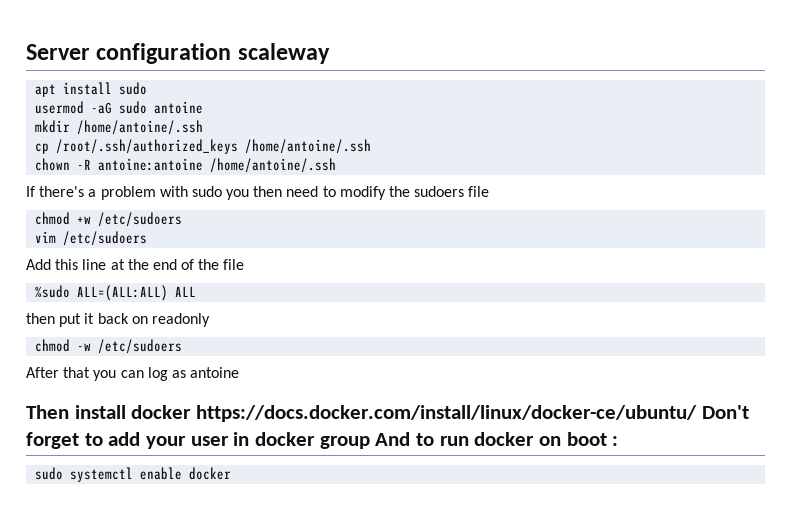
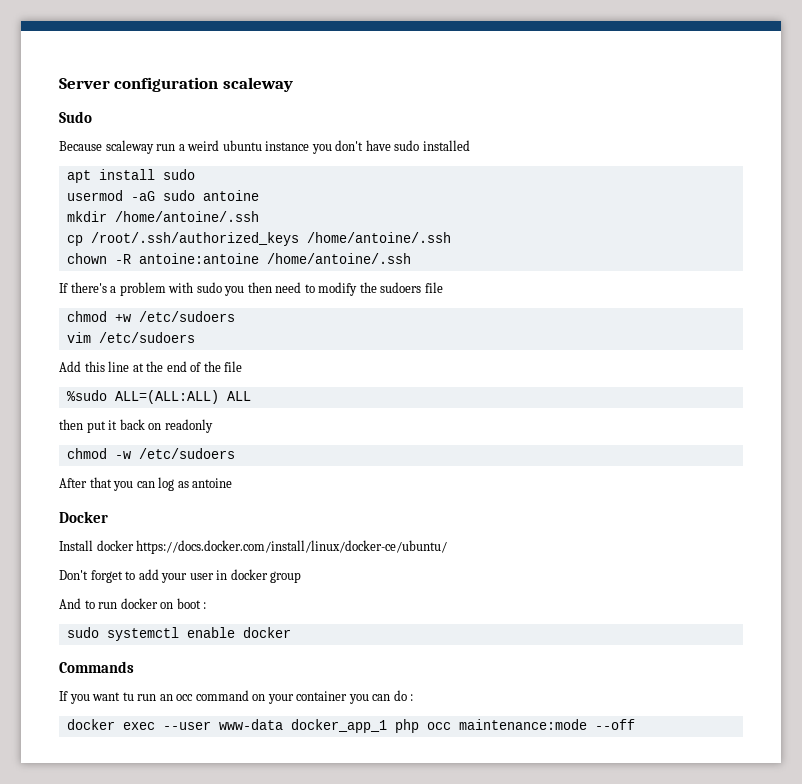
+ Sudo
+ Because scaleway run a weird ubuntu instance you don't have sudo installed
- Then install docker https://docs.docker.com/install/linux/docker-ce/ubuntu/ Don't forget to add your user in docker group And to run docker on boot :
+ Docker
+ Install docker https://docs.docker.com/install/linux/docker-ce/ubuntu/
+ Don't forget to add your user in docker group
+ And to run docker on boot :
+ Commands
+ If you want tu run an occ command on your container you can do :
+ docker exec --user www-data docker_app_1 php occ maintenance:mode --off

